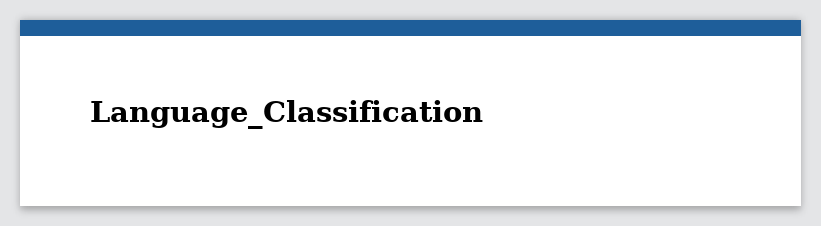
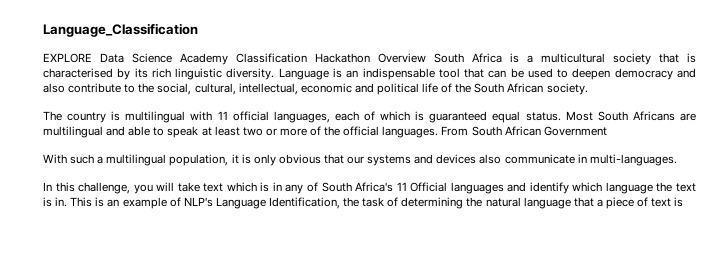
+ EXPLORE Data Science Academy Classification Hackathon Overview South Africa is a multicultural society that is characterised by its rich linguistic diversity. Language is an indispensable tool that can be used to deepen democracy and also contribute to the social, cultural, intellectual, economic and political life of the South African society.
+ The country is multilingual with 11 official languages, each of which is guaranteed equal status. Most South Africans are multilingual and able to speak at least two or more of the official languages. From South African Government
+ With such a multilingual population, it is only obvious that our systems and devices also communicate in multi-languages.
+ In this challenge, you will take text which is in any of South Africa's 11 Official languages and identify which language the text is in. This is an example of NLP's Language Identification, the task of determining the natural language that a piece of text is

